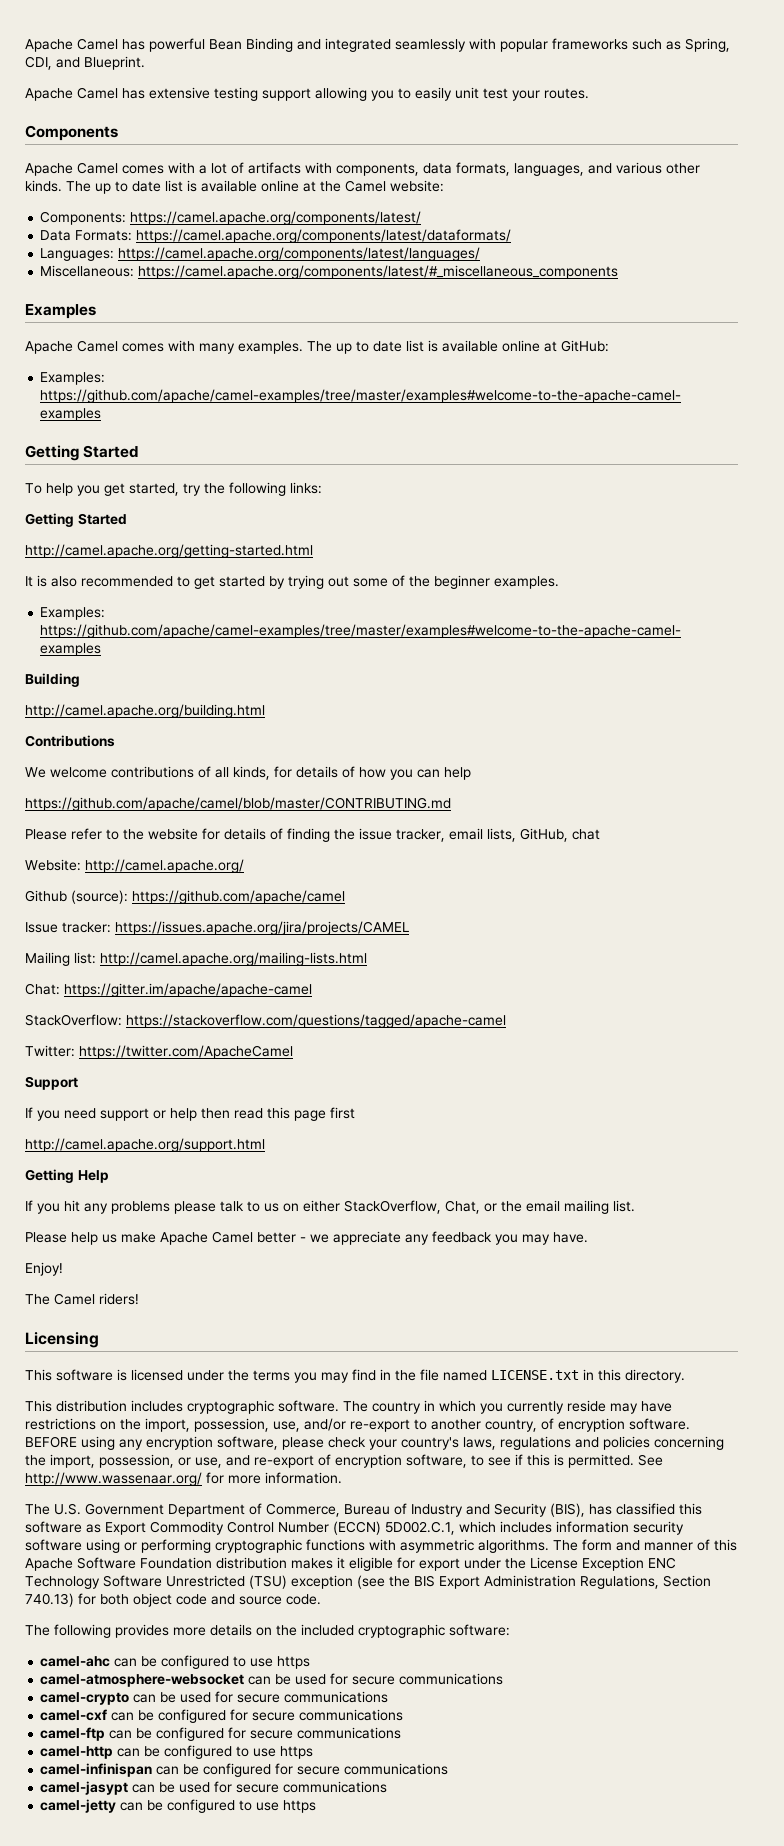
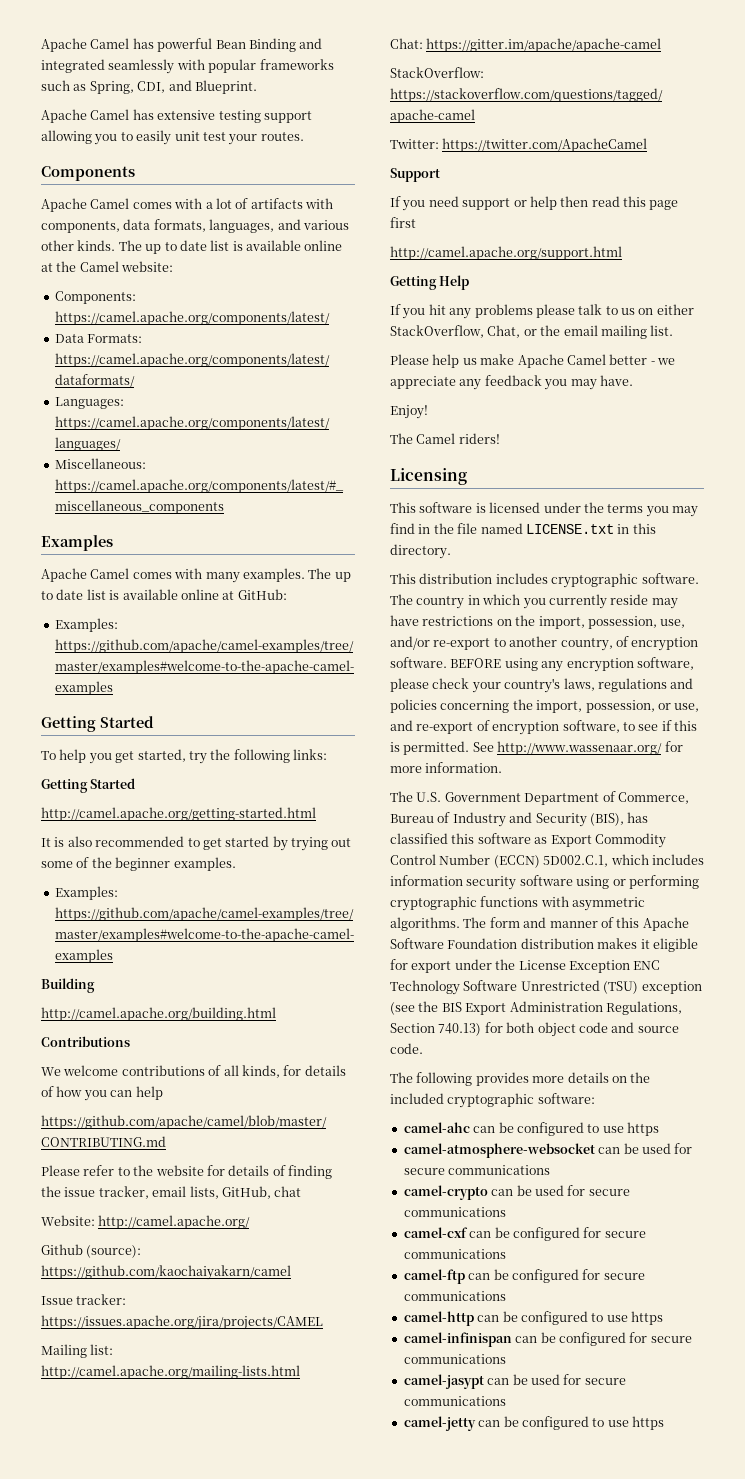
- Github (source): https://github.com/apache/camel
+ Github (source): https://github.com/kaochaiyakarn/camel

